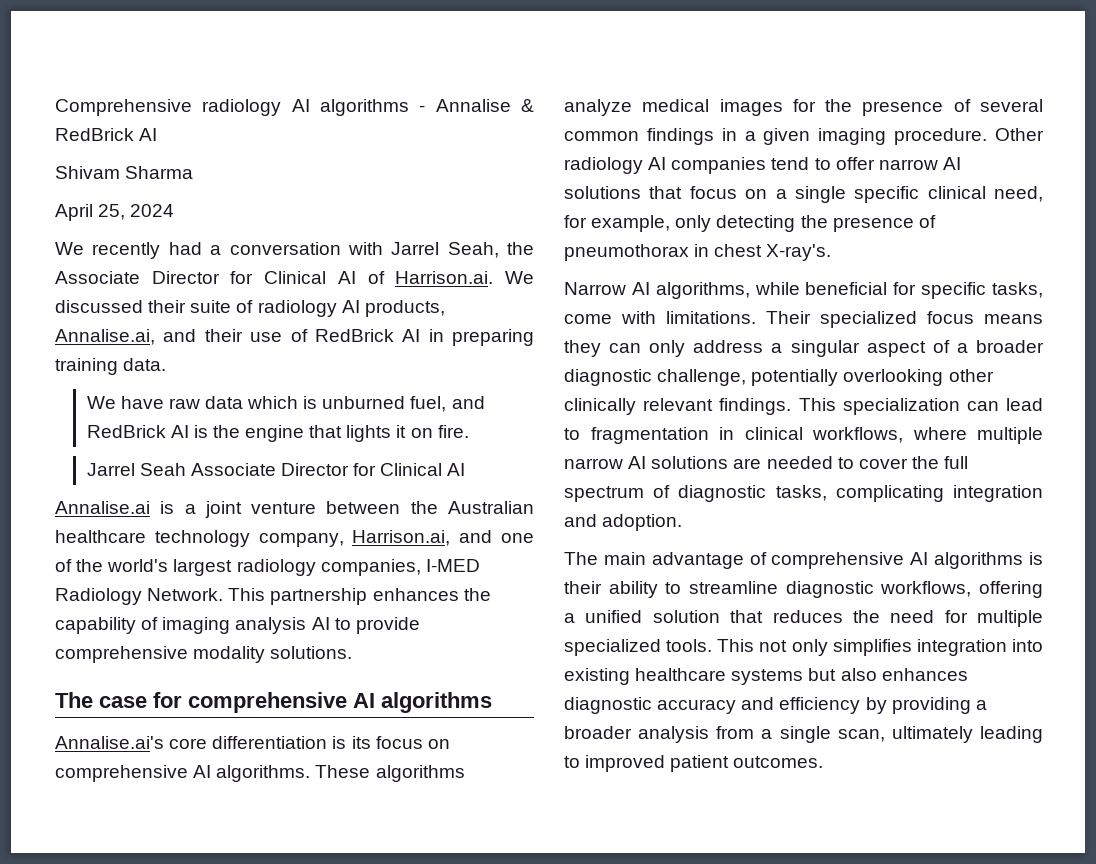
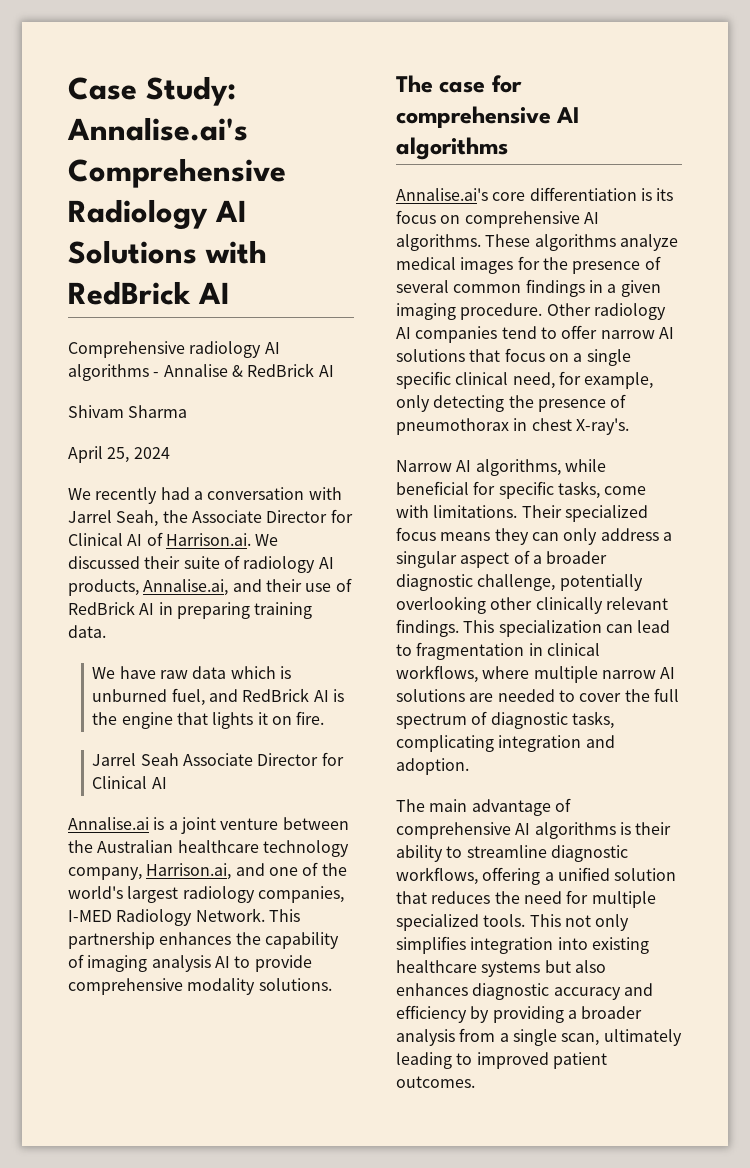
+ Case Study: Annalise.ai's Comprehensive Radiology AI Solutions with RedBrick AI

